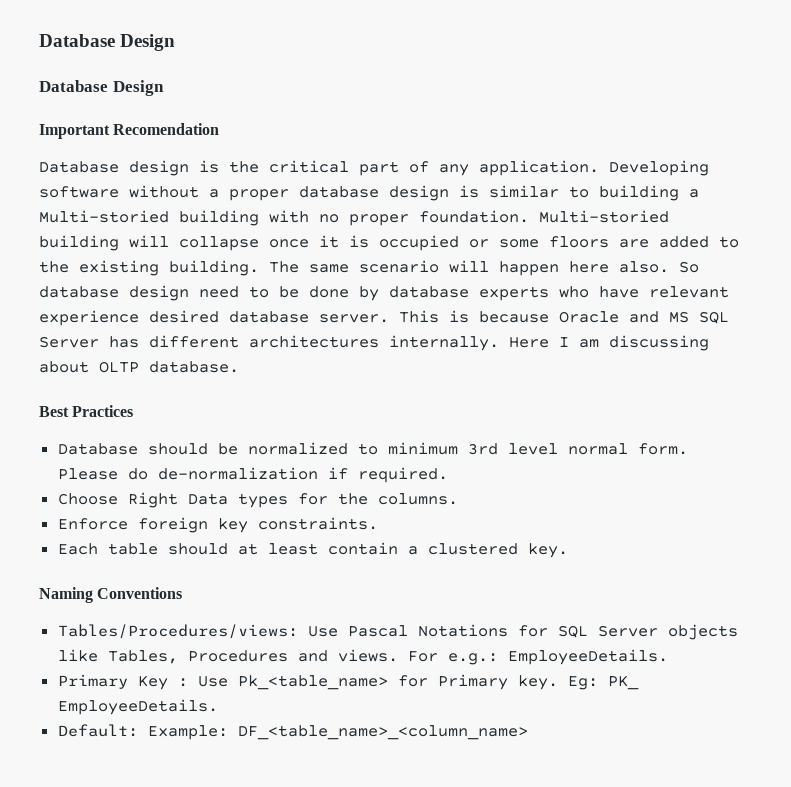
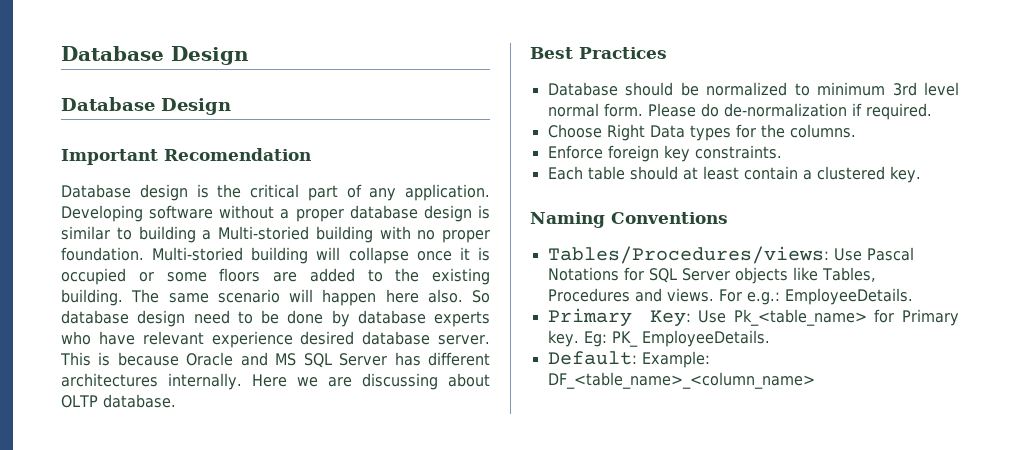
- Here I am discussing about OLTP database.
+ Here we are discussing about OLTP database.
- Primary Key : Use Pk_<table_name> for Primary key.
+ Primary Key: Use Pk_<table_name> for Primary key.

